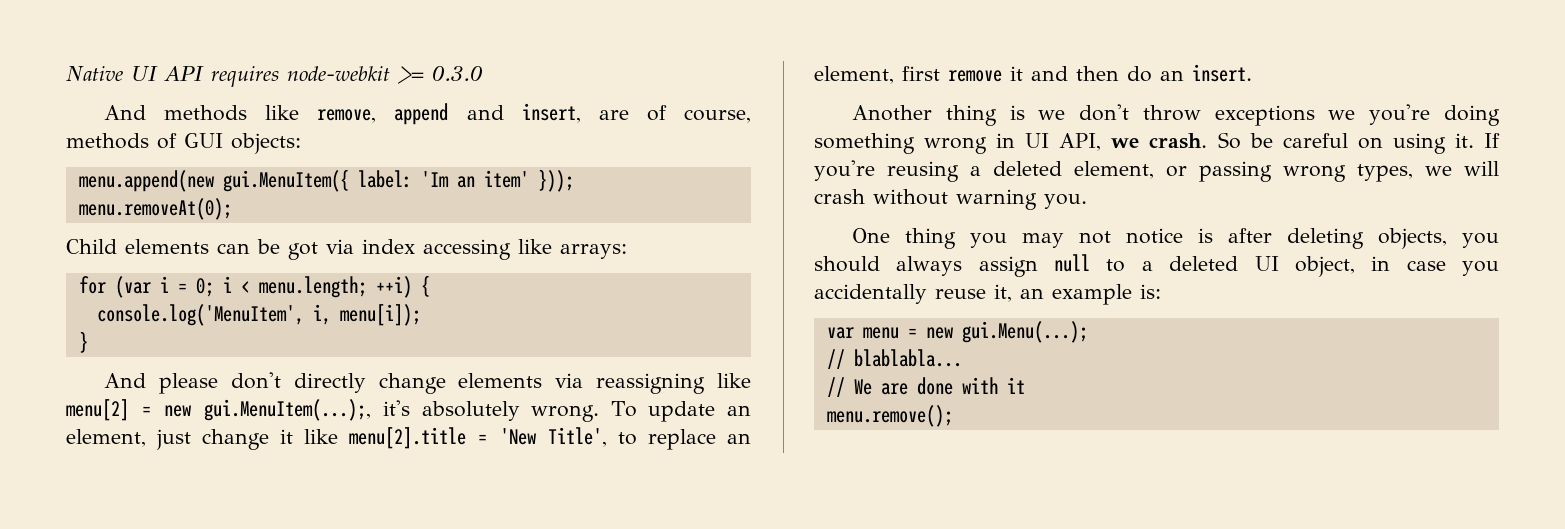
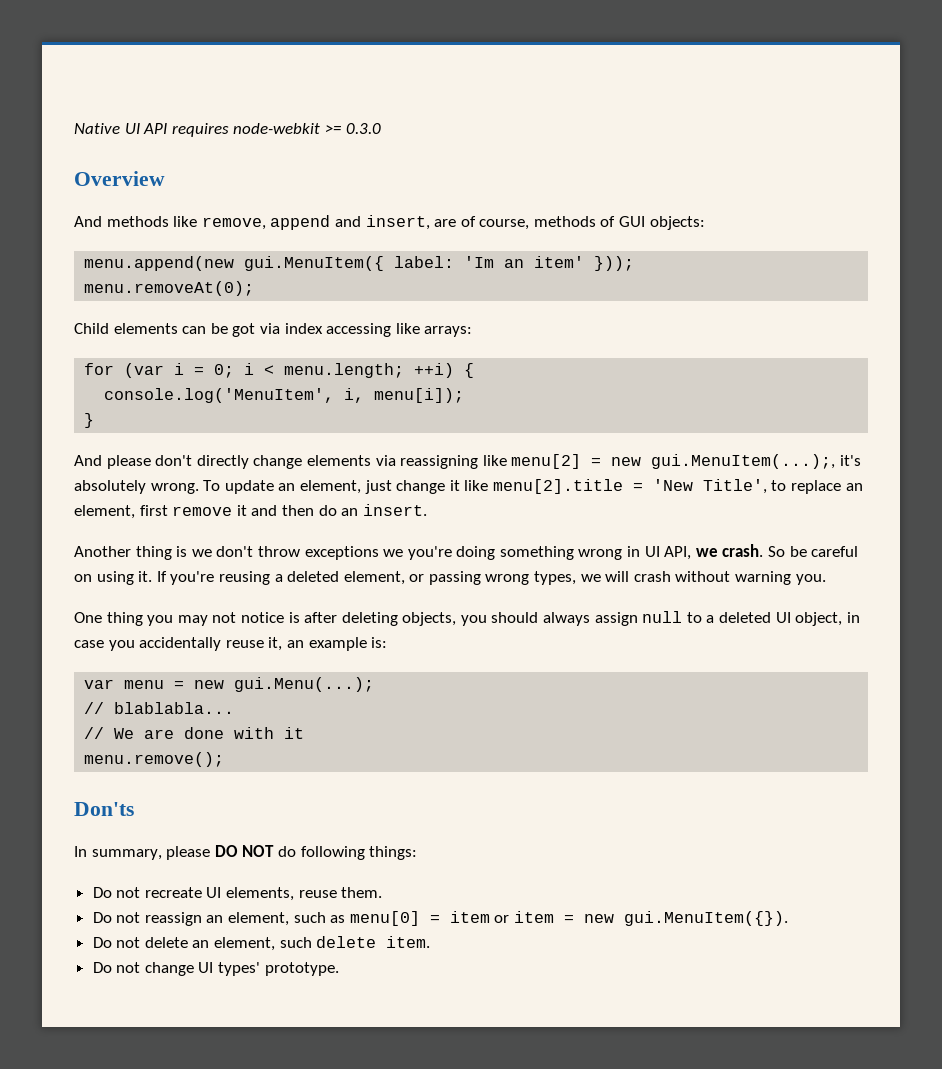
+ Overview
+ Don'ts
+ In summary, please DO NOT do following things:
+ Do not recreate UI elements, reuse them.
+ Do not reassign an element, such as menu[0] = item or item = new gui.MenuItem({}).
+ Do not delete an element, such delete item.
+ Do not change UI types' prototype.

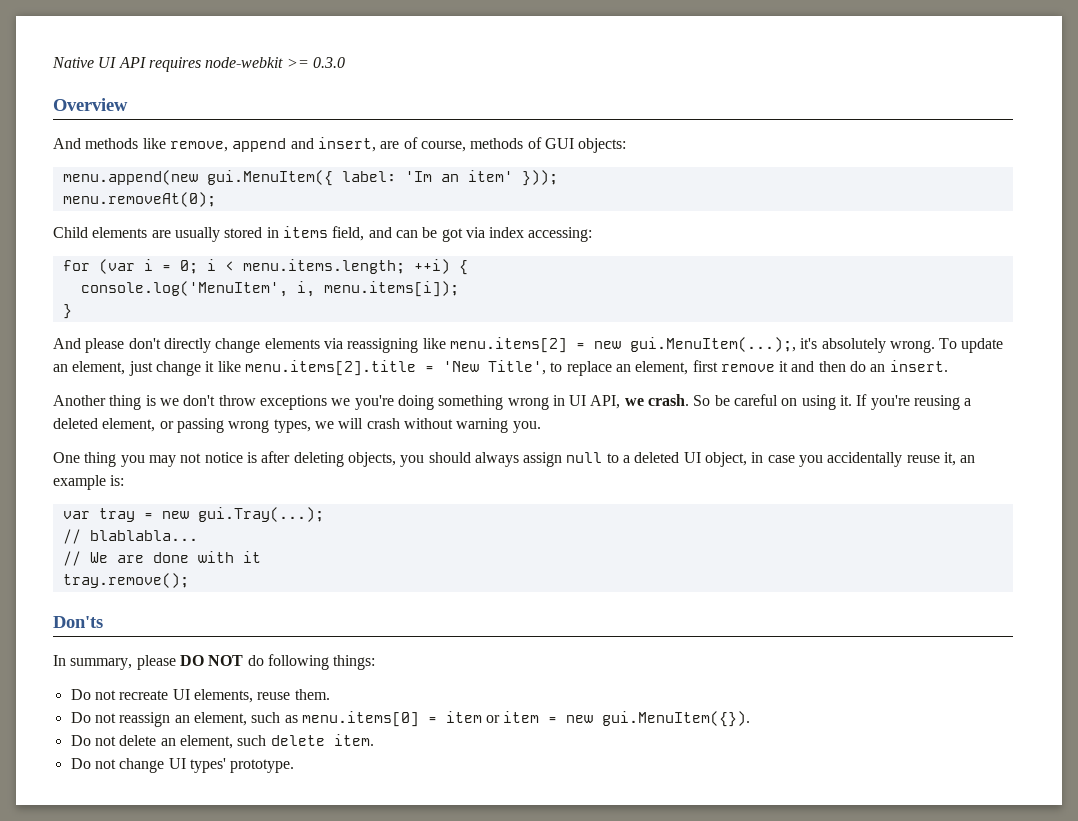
- Child elements can be got via index accessing like arrays:
+ Child elements are usually stored in items field, and can be got via index accessing:
- for (var i = 0; i < menu.length; ++i) {
+ for (var i = 0; i < menu.items.length; ++i) {
- console.log('MenuItem', i, menu[i]);
+ console.log('MenuItem', i, menu.items[i]);
- And please don't directly change elements via reassigning like menu[2] = new gui.MenuItem(...);, it's absolutely wrong.
+ And please don't directly change elements via reassigning like menu.items[2] = new gui.MenuItem(...);, it's absolutely wrong.
- To update an element, just change it like menu[2].title = 'New Title', to replace an element, first remove it and then do an insert.
+ To update an element, just change it like menu.items[2].title = 'New Title', to replace an element, first remove it and then do an insert.
- var menu = new gui.Menu(...);
+ var tray = new gui.Tray(...);
- menu.remove();
+ tray.remove();
- Do not reassign an element, such as menu[0] = item or item = new gui.MenuItem({}).
+ Do not reassign an element, such as menu.items[0] = item or item = new gui.MenuItem({}).

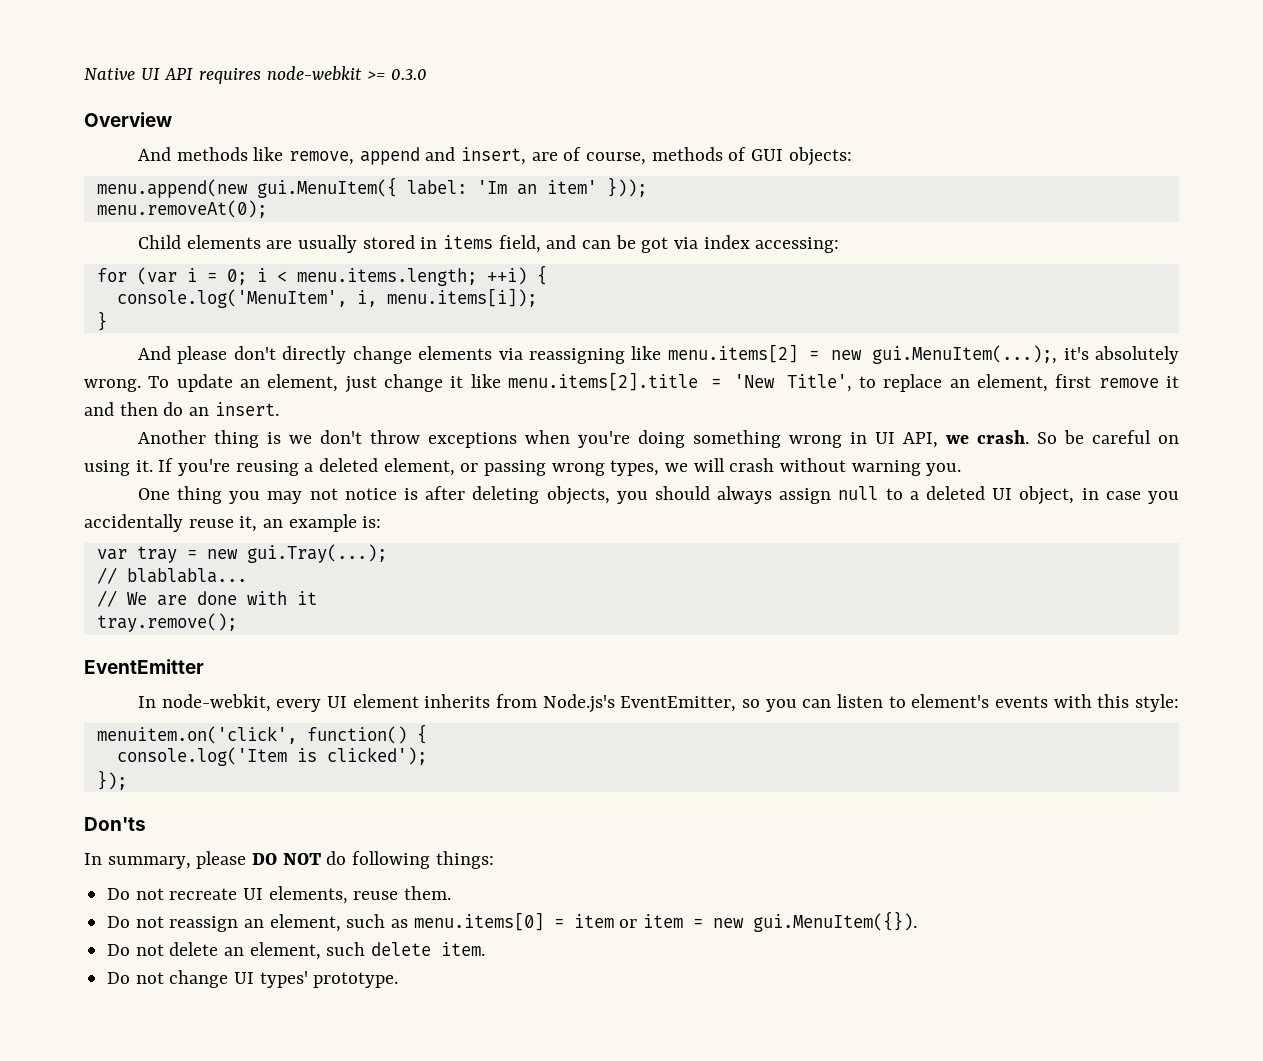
- Another thing is we don't throw exceptions we you're doing something wrong in UI API, we crash.
+ Another thing is we don't throw exceptions when you're doing something wrong in UI API, we crash.
+ EventEmitter
+ In node-webkit, every UI element inherits from Node.js's EventEmitter, so you can listen to element's events with this style:
+ menuitem.on('click', function() {
+ console.log('Item is clicked');
+ });

